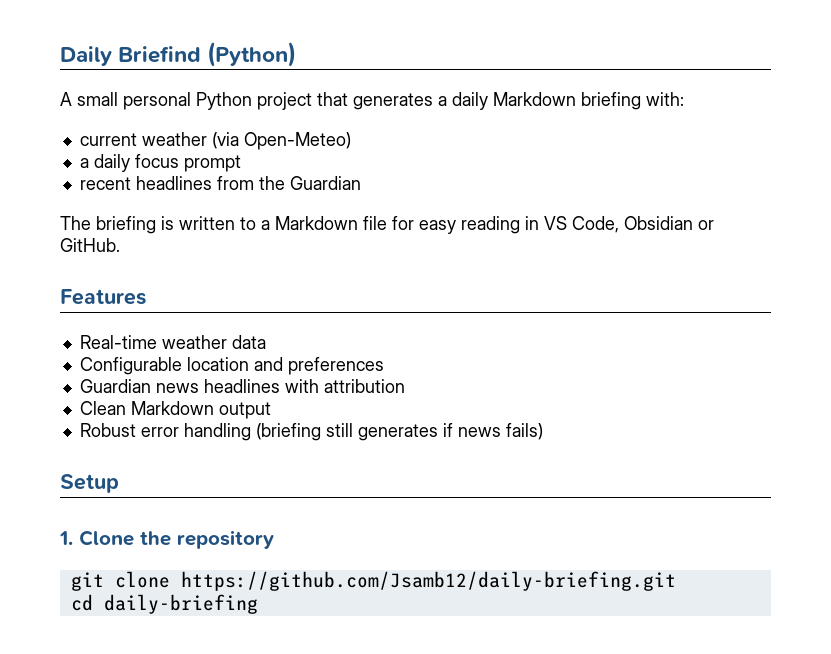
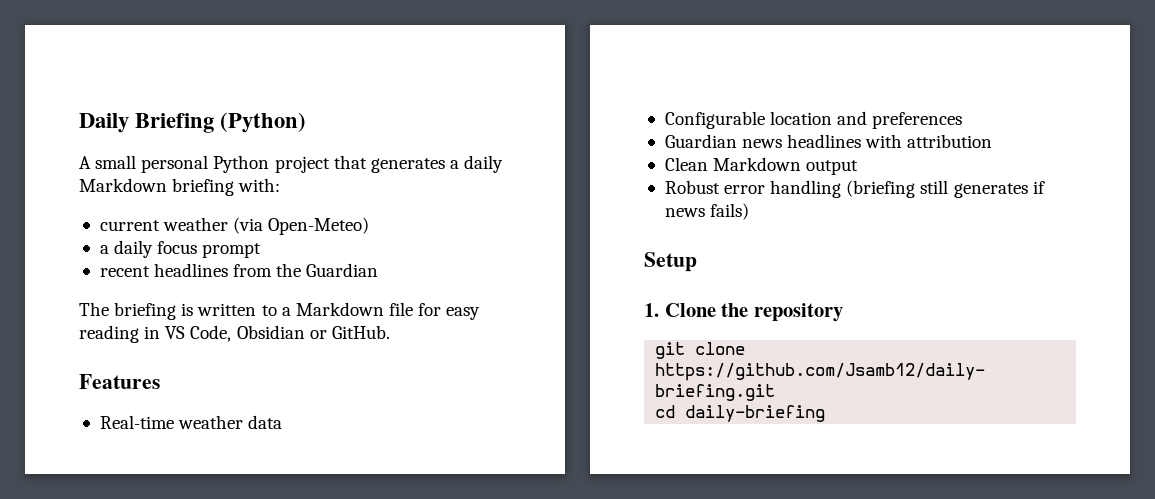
- Daily Briefind (Python)
+ Daily Briefing (Python)

